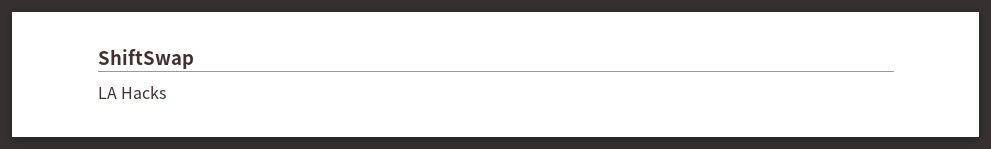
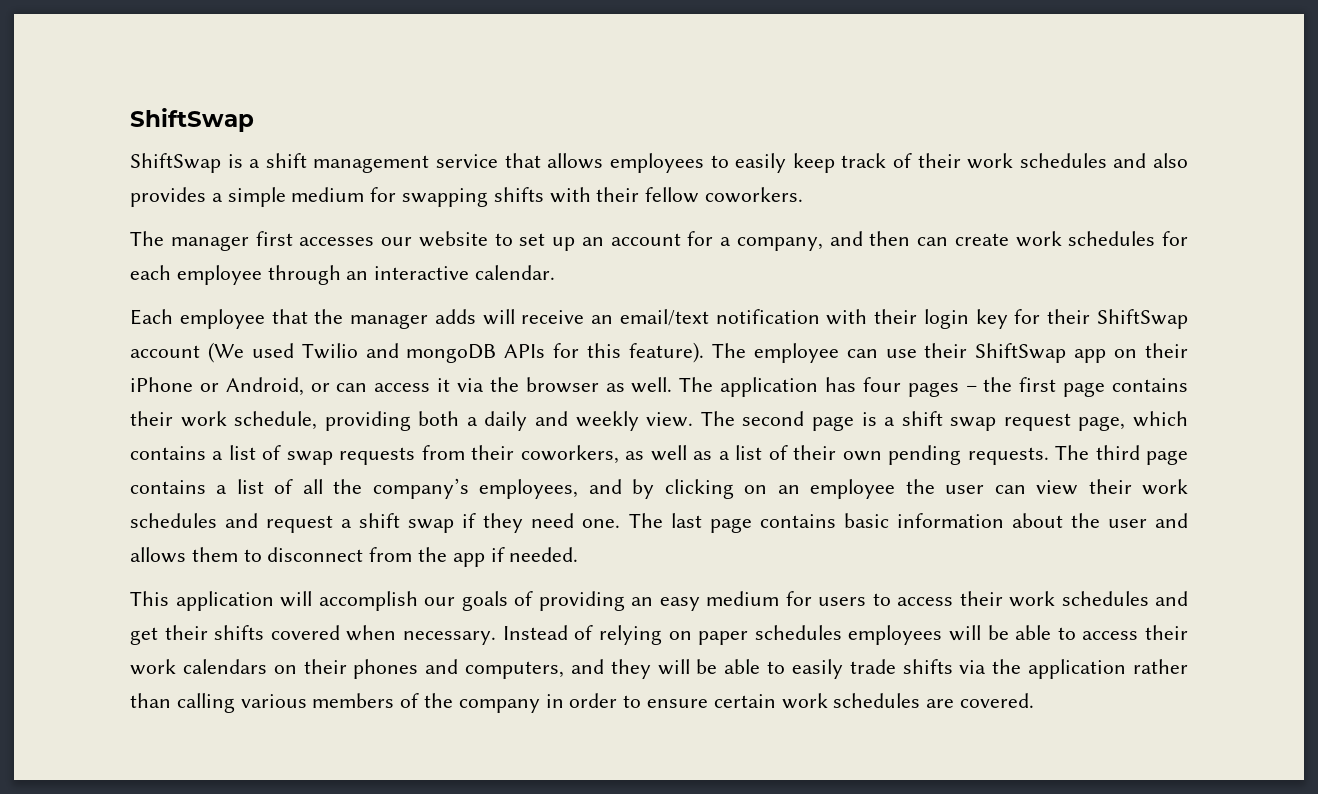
- LA Hacks
+ ShiftSwap is a shift management service that allows employees to easily keep track of their work schedules and also provides a simple medium for swapping shifts with their fellow coworkers.
+ The manager first accesses our website to set up an account for a company, and then can create work schedules for each employee through an interactive calendar.
+ Each employee that the manager adds will receive an email/text notification with their login key for their ShiftSwap account (We used Twilio and mongoDB APIs for this feature). The employee can use their ShiftSwap app on their iPhone or Android, or can access it via the browser as well. The application has four pages – the first page contains their work schedule, providing both a daily and weekly view. The second page is a shift swap request page, which contains a list of swap requests from their coworkers, as well as a list of their own pending requests. The third page contains a list of all the company’s employees, and by clicking on an employee the user can view their work schedules and request a shift swap if they need one. The last page contains basic information about the user and allows them to disconnect from the app if needed.
+ This application will accomplish our goals of providing an easy medium for users to access their work schedules and get their shifts covered when necessary. Instead of relying on paper schedules employees will be able to access their work calendars on their phones and computers, and they will be able to easily trade shifts via the application rather than calling various members of the company in order to ensure certain work schedules are covered.

